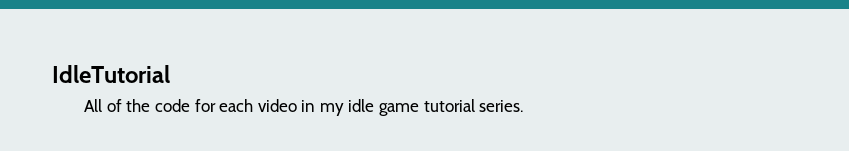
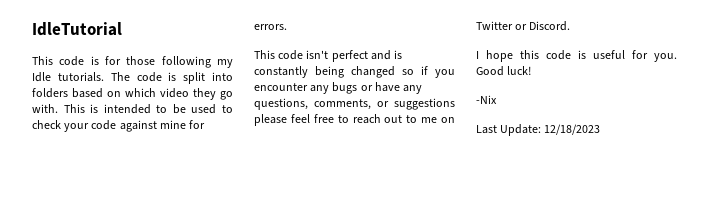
- All of the code for each video in my idle game tutorial series.
+ This code is for those following my Idle tutorials. The code is split into folders based on which video they go with. This is intended to be used to check your code against mine for errors.
+ This code isn't perfect and is constantly being changed so if you encounter any bugs or have any questions, comments, or suggestions please feel free to reach out to me on Twitter or Discord.
+ I hope this code is useful for you. Good luck!
+ -Nix
+ Last Update: 12/18/2023

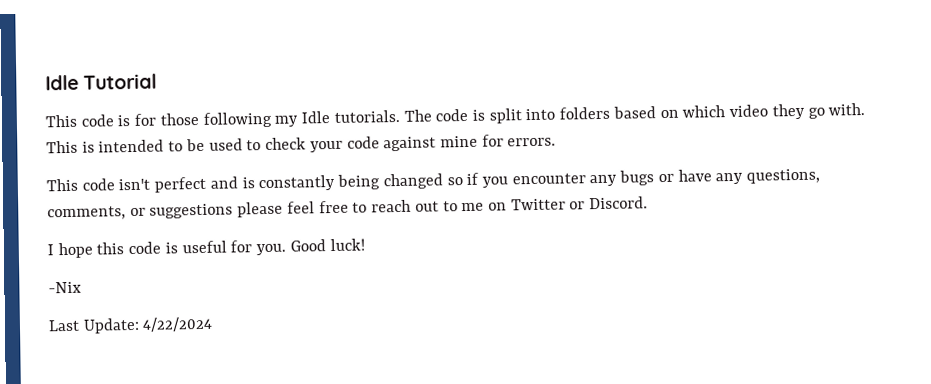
- IdleTutorial
+ Idle Tutorial
- Last Update: 12/18/2023
+ Last Update: 4/22/2024

